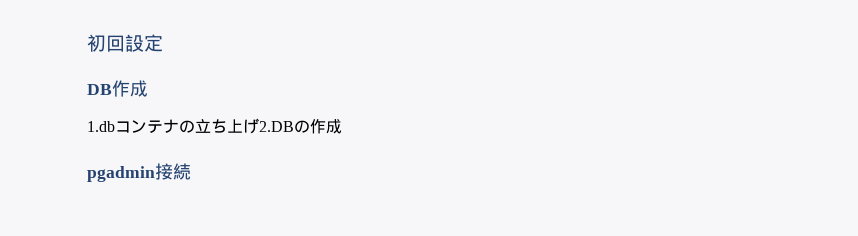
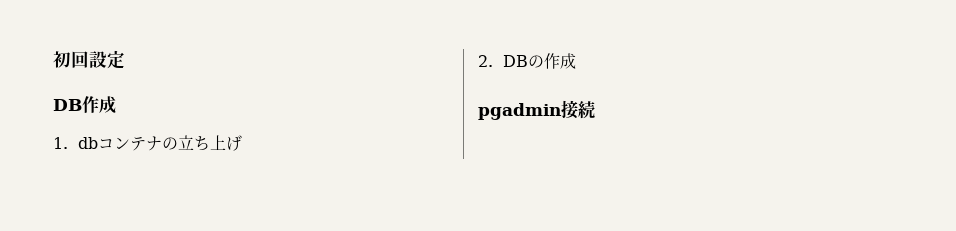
- 1.dbコンテナの立ち上げ2.DBの作成
+ 1. dbコンテナの立ち上げ
+ 2. DBの作成

